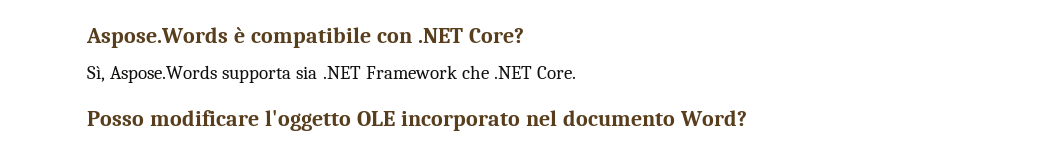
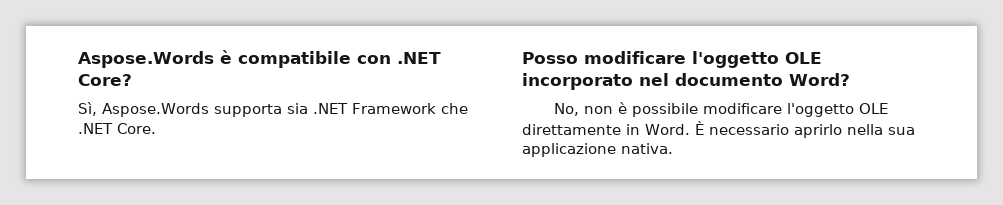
+ No, non è possibile modificare l'oggetto OLE direttamente in Word. È necessario aprirlo nella sua applicazione nativa.

